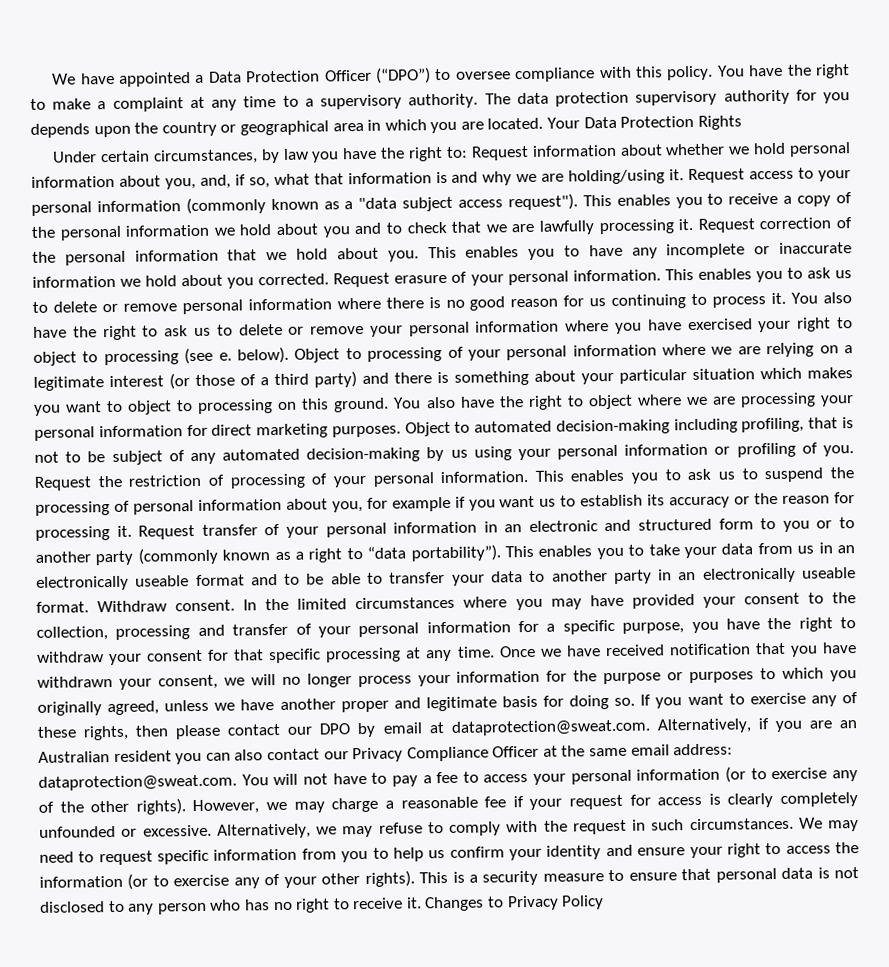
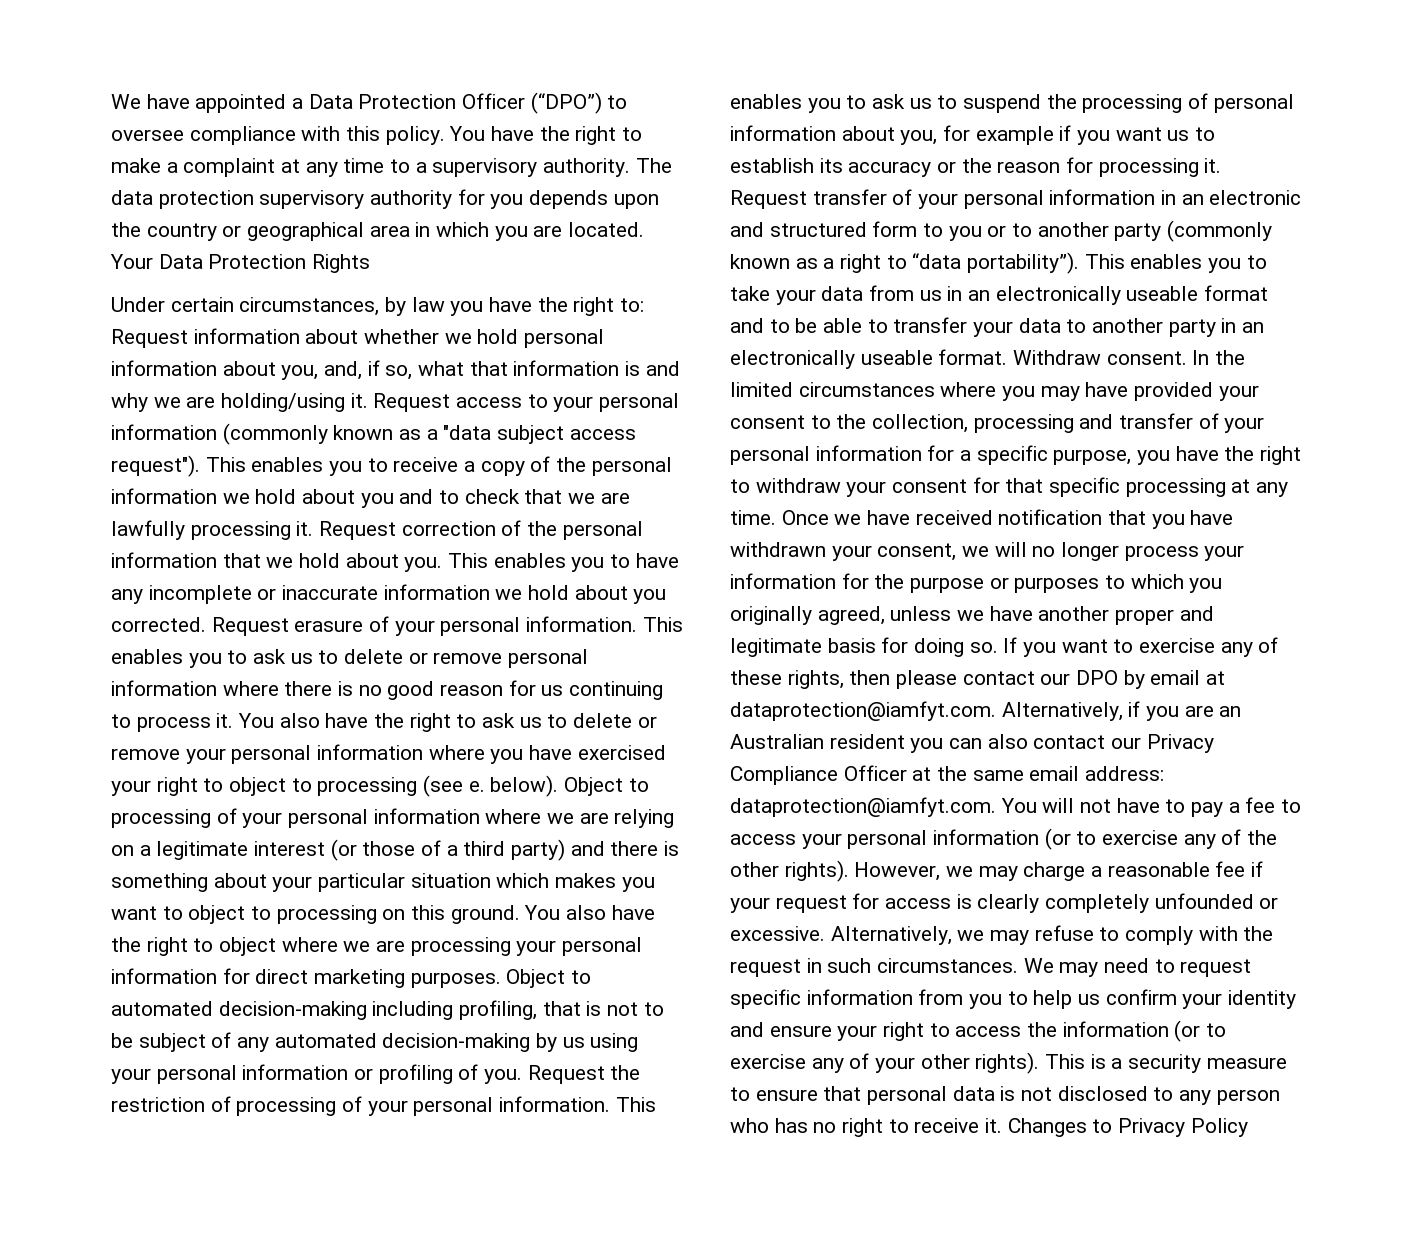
- If you want to exercise any of these rights, then please contact our DPO by email at dataprotection@sweat.com. Alternatively, if you are an Australian resident you can also contact our Privacy Compliance Officer at the same email address: dataprotection@sweat.com. You will not have to pay a fee to access your personal information (or to exercise any of the other rights).
+ If you want to exercise any of these rights, then please contact our DPO by email at dataprotection@iamfyt.com. Alternatively, if you are an Australian resident you can also contact our Privacy Compliance Officer at the same email address: dataprotection@iamfyt.com. You will not have to pay a fee to access your personal information (or to exercise any of the other rights).

